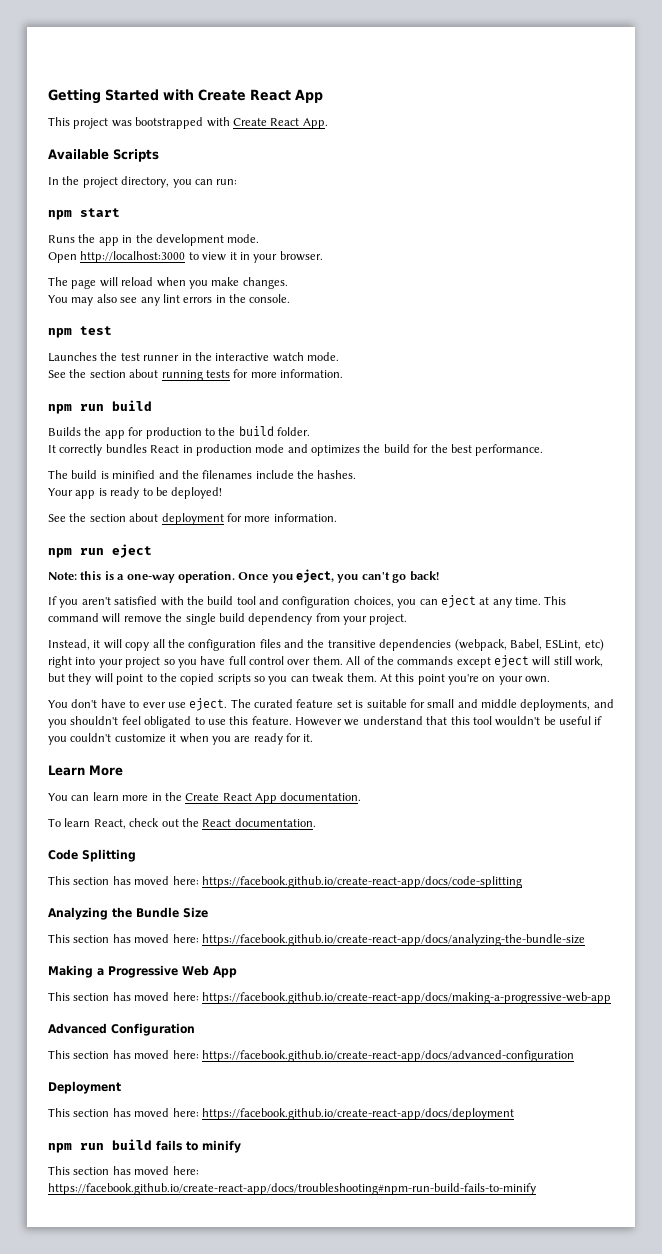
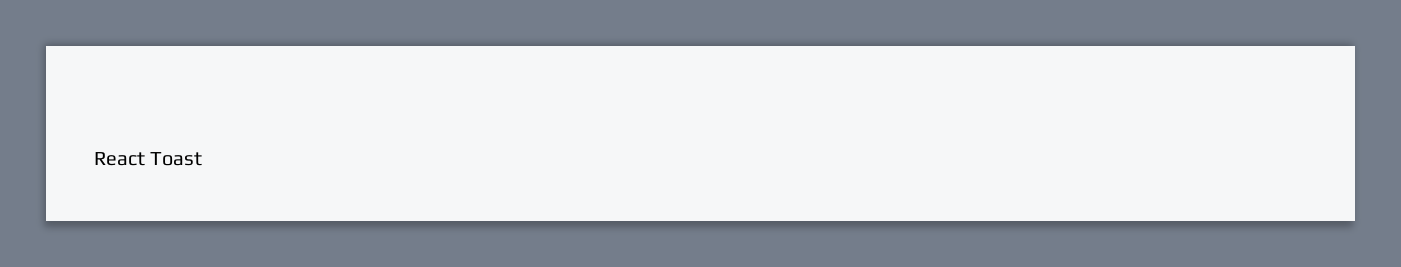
- Getting Started with Create React App
- This project was bootstrapped with Create React App.
- Available Scripts
- In the project directory, you can run:
- npm start
- Runs the app in the development mode.
- Open http://localhost:3000 to view it in your browser.
- The page will reload when you make changes.
- You may also see any lint errors in the console.
- npm test
- Launches the test runner in the interactive watch mode.
- See the section about running tests for more information.
- npm run build
- Builds the app for production to the build folder.
- It correctly bundles React in production mode and optimizes the build for the best performance.
- The build is minified and the filenames include the hashes.
- Your app is ready to be deployed!
- See the section about deployment for more information.
- npm run eject
- Note: this is a one-way operation. Once you eject, you can't go back!
- If you aren't satisfied with the build tool and configuration choices, you can eject at any time. This command will remove the single build dependency from your project.
- Instead, it will copy all the configuration files and the transitive dependencies (webpack, Babel, ESLint, etc) right into your project so you have full control over them. All of the commands except eject will still work, but they will point to the copied scripts so you can tweak them. At this point you're on your own.
- You don't have to ever use eject. The curated feature set is suitable for small and middle deployments, and you shouldn't feel obligated to use this feature. However we understand that this tool wouldn't be useful if you couldn't customize it when you are ready for it.
- Learn More
- You can learn more in the Create React App documentation.
- To learn React, check out the React documentation.
- Code Splitting
- This section has moved here: https://facebook.github.io/create-react-app/docs/code-splitting
- Analyzing the Bundle Size
- This section has moved here: https://facebook.github.io/create-react-app/docs/analyzing-the-bundle-size
- Making a Progressive Web App
- This section has moved here: https://facebook.github.io/create-react-app/docs/making-a-progressive-web-app
- Advanced Configuration
- This section has moved here: https://facebook.github.io/create-react-app/docs/advanced-configuration
- Deployment
- This section has moved here: https://facebook.github.io/create-react-app/docs/deployment
- npm run build fails to minify
- This section has moved here: https://facebook.github.io/create-react-app/docs/troubleshooting#npm-run-build-fails-to-minify
+ React Toast

